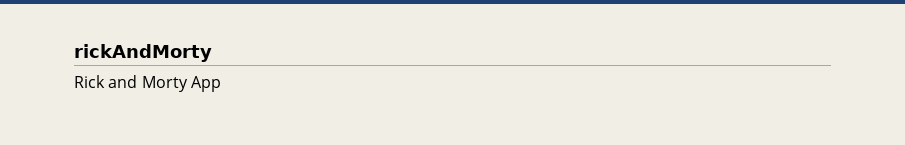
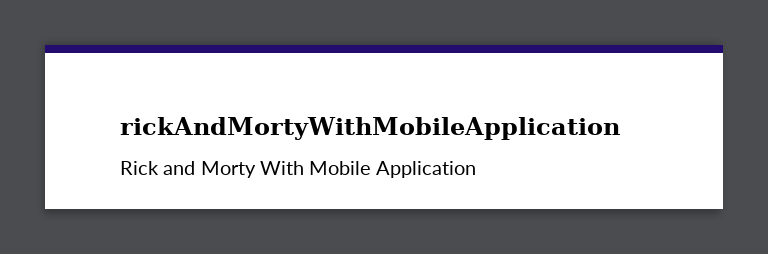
- rickAndMorty
+ rickAndMortyWithMobileApplication
- Rick and Morty App
+ Rick and Morty With Mobile Application

